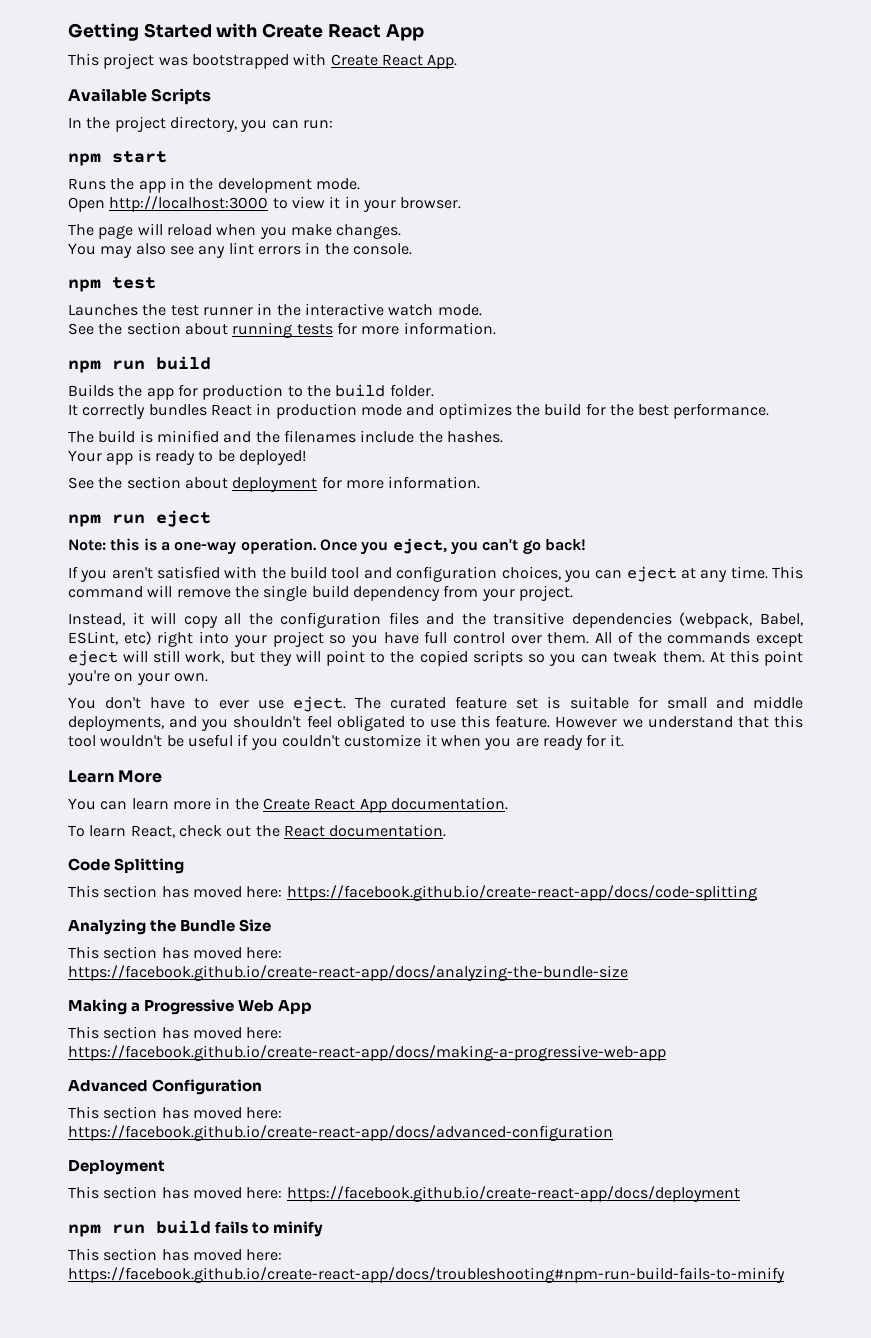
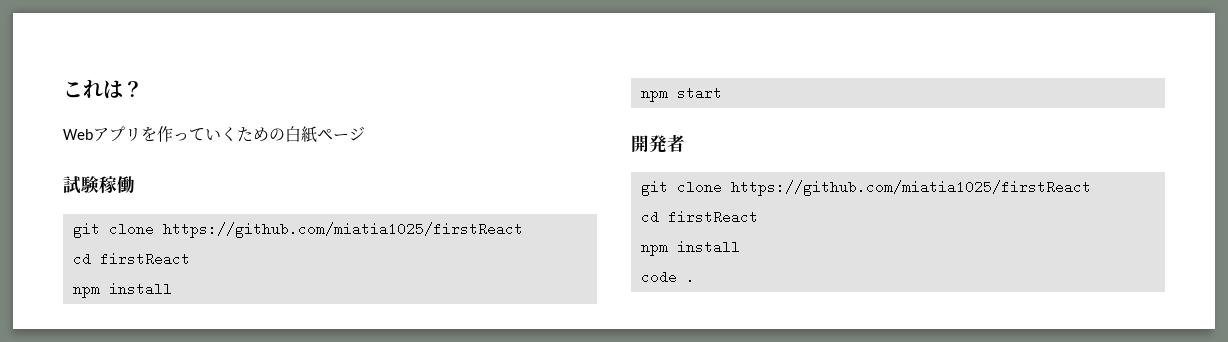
- Getting Started with Create React App
- This project was bootstrapped with Create React App.
- Available Scripts
- In the project directory, you can run:
+ これは？
+ Webアプリを作っていくための白紙ページ
+ 試験稼働
+ git clone https://github.com/miatia1025/firstReact
+ cd firstReact
+ npm install
  npm start
- Runs the app in the development mode.
- Open http://localhost:3000 to view it in your browser.
- The page will reload when you make changes.
- You may also see any lint errors in the console.
- npm test
- Launches the test runner in the interactive watch mode.
- See the section about running tests for more information.
- npm run build
- Builds the app for production to the build folder.
- It correctly bundles React in production mode and optimizes the build for the best performance.
- The build is minified and the filenames include the hashes.
- Your app is ready to be deployed!
- See the section about deployment for more information.
- npm run eject
- Note: this is a one-way operation. Once you eject, you can't go back!
- If you aren't satisfied with the build tool and configuration choices, you can eject at any time. This command will remove the single build dependency from your project.
- Instead, it will copy all the configuration files and the transitive dependencies (webpack, Babel, ESLint, etc) right into your project so you have full control over them. All of the commands except eject will still work, but they will point to the copied scripts so you can tweak them. At this point you're on your own.
- You don't have to ever use eject. The curated feature set is suitable for small and middle deployments, and you shouldn't feel obligated to use this feature. However we understand that this tool wouldn't be useful if you couldn't customize it when you are ready for it.
- Learn More
- You can learn more in the Create React App documentation.
- To learn React, check out the React documentation.
- Code Splitting
- This section has moved here: https://facebook.github.io/create-react-app/docs/code-splitting
- Analyzing the Bundle Size
- This section has moved here: https://facebook.github.io/create-react-app/docs/analyzing-the-bundle-size
- Making a Progressive Web App
- This section has moved here: https://facebook.github.io/create-react-app/docs/making-a-progressive-web-app
- Advanced Configuration
- This section has moved here: https://facebook.github.io/create-react-app/docs/advanced-configuration
- Deployment
- This section has moved here: https://facebook.github.io/create-react-app/docs/deployment
- npm run build fails to minify
- This section has moved here: https://facebook.github.io/create-react-app/docs/troubleshooting#npm-run-build-fails-to-minify
+ 開発者
+ git clone https://github.com/miatia1025/firstReact
+ cd firstReact
+ npm install
+ code .

